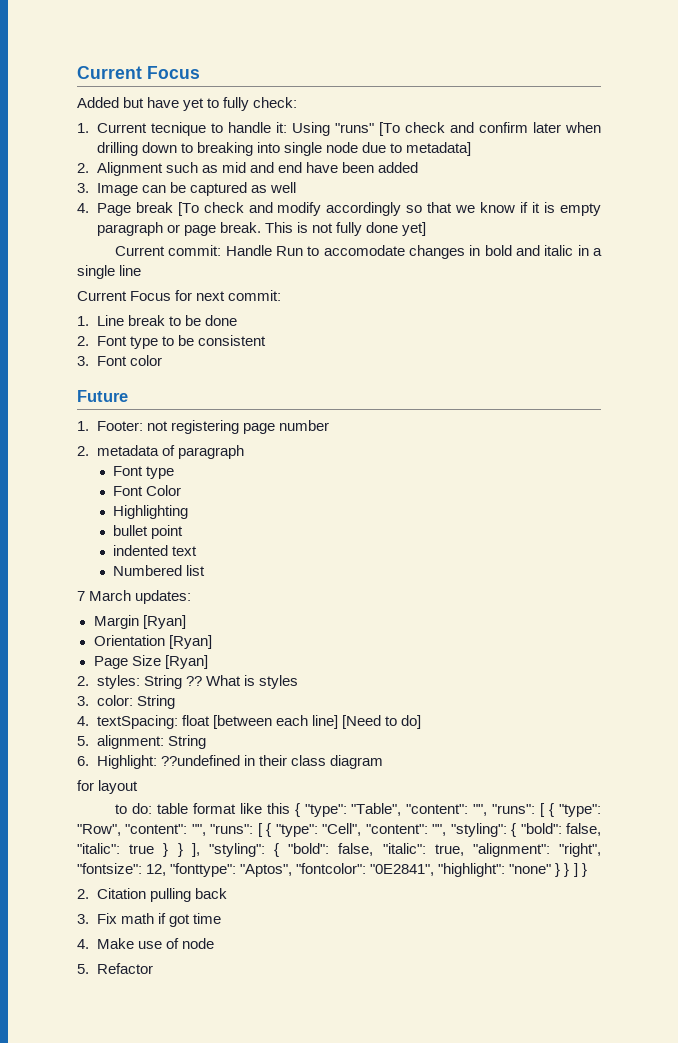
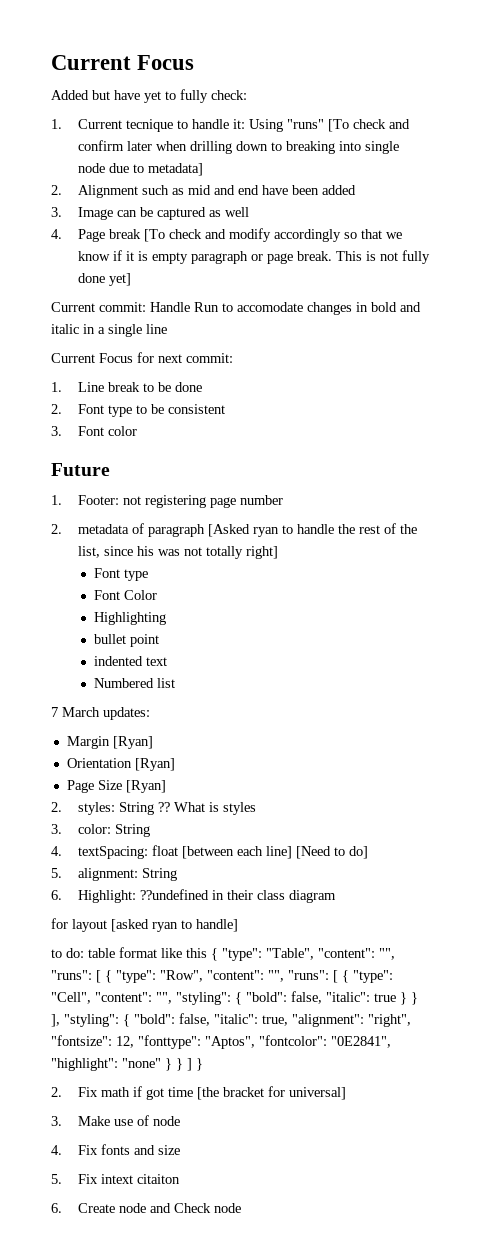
- 2. metadata of paragraph
+ 2. metadata of paragraph [Asked ryan to handle the rest of the list, since his was not totally right]
- for layout
+ for layout [asked ryan to handle]
- 2. Citation pulling back
- 3. Fix math if got time
- 4. Make use of node
+ 2. Fix math if got time [the bracket for universal]
+ 3. Make use of node
- 5. Refactor
+ 4. Fix fonts and size
+ 5. Fix intext citaiton
+ 6. Create node and Check node

